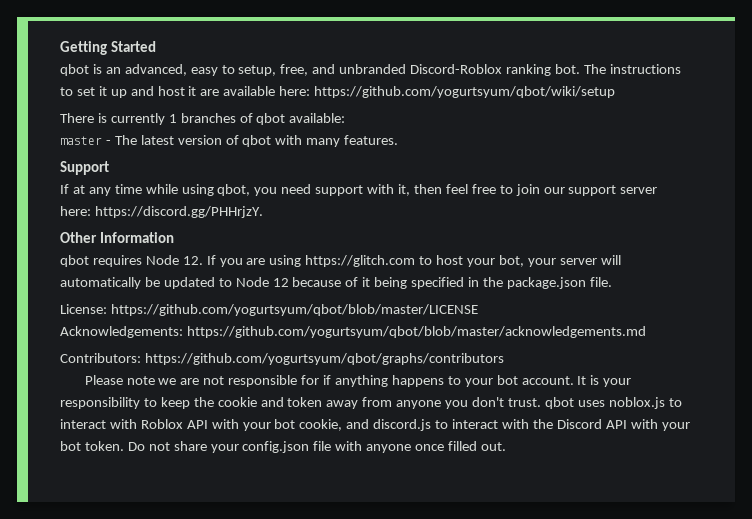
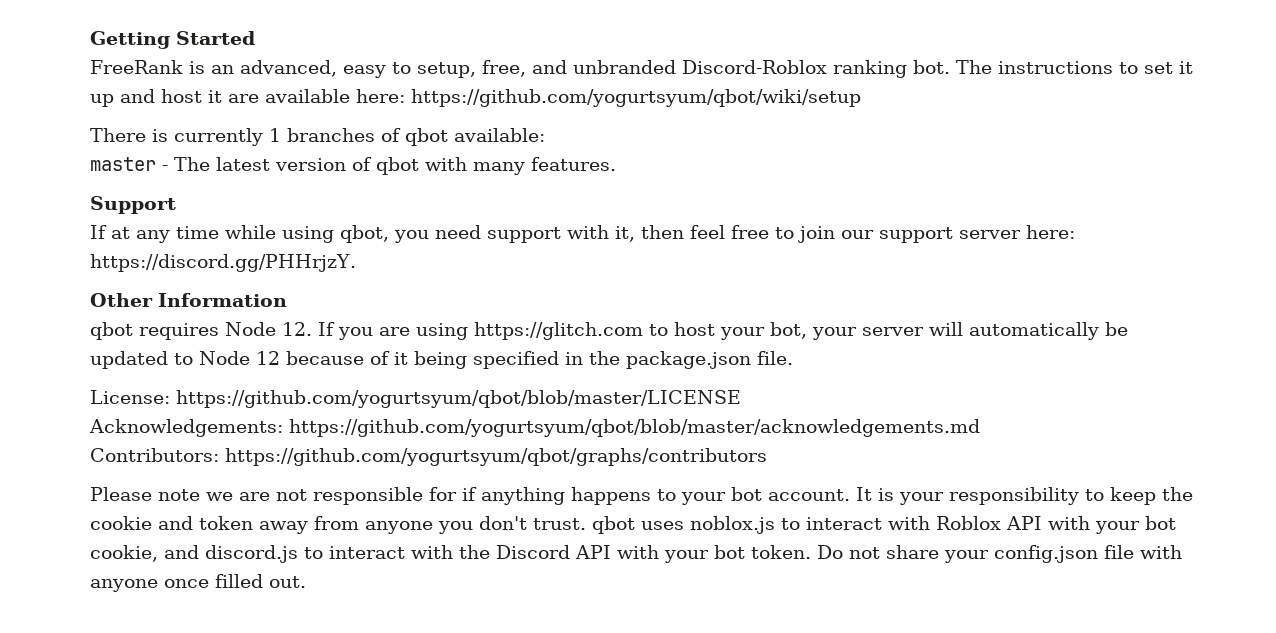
- qbot is an advanced, easy to setup, free, and unbranded Discord-Roblox ranking bot.
+ FreeRank is an advanced, easy to setup, free, and unbranded Discord-Roblox ranking bot.

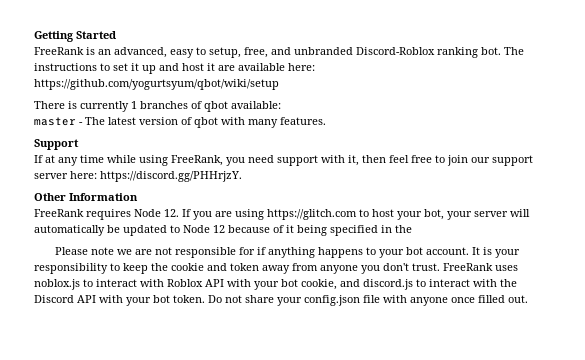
- If at any time while using qbot, you need support with it, then feel free to join our support server here: https://discord.gg/PHHrjzY.
+ If at any time while using FreeRank, you need support with it, then feel free to join our support server here: https://discord.gg/PHHrjzY.
- qbot requires Node 12. If you are using https://glitch.com to host your bot, your server will automatically be updated to Node 12 because of it being specified in the package.json file.
- License: https://github.com/yogurtsyum/qbot/blob/master/LICENSE
- Acknowledgements: https://github.com/yogurtsyum/qbot/blob/master/acknowledgements.md
- Contributors: https://github.com/yogurtsyum/qbot/graphs/contributors
+ FreeRank requires Node 12. If you are using https://glitch.com to host your bot, your server will automatically be updated to Node 12 because of it being specified in the
- It is your responsibility to keep the cookie and token away from anyone you don't trust. qbot uses noblox.js to interact with Roblox API with your bot cookie, and discord.js to interact with the Discord API with your bot token.
+ It is your responsibility to keep the cookie and token away from anyone you don't trust. FreeRank uses noblox.js to interact with Roblox API with your bot cookie, and discord.js to interact with the Discord API with your bot token.

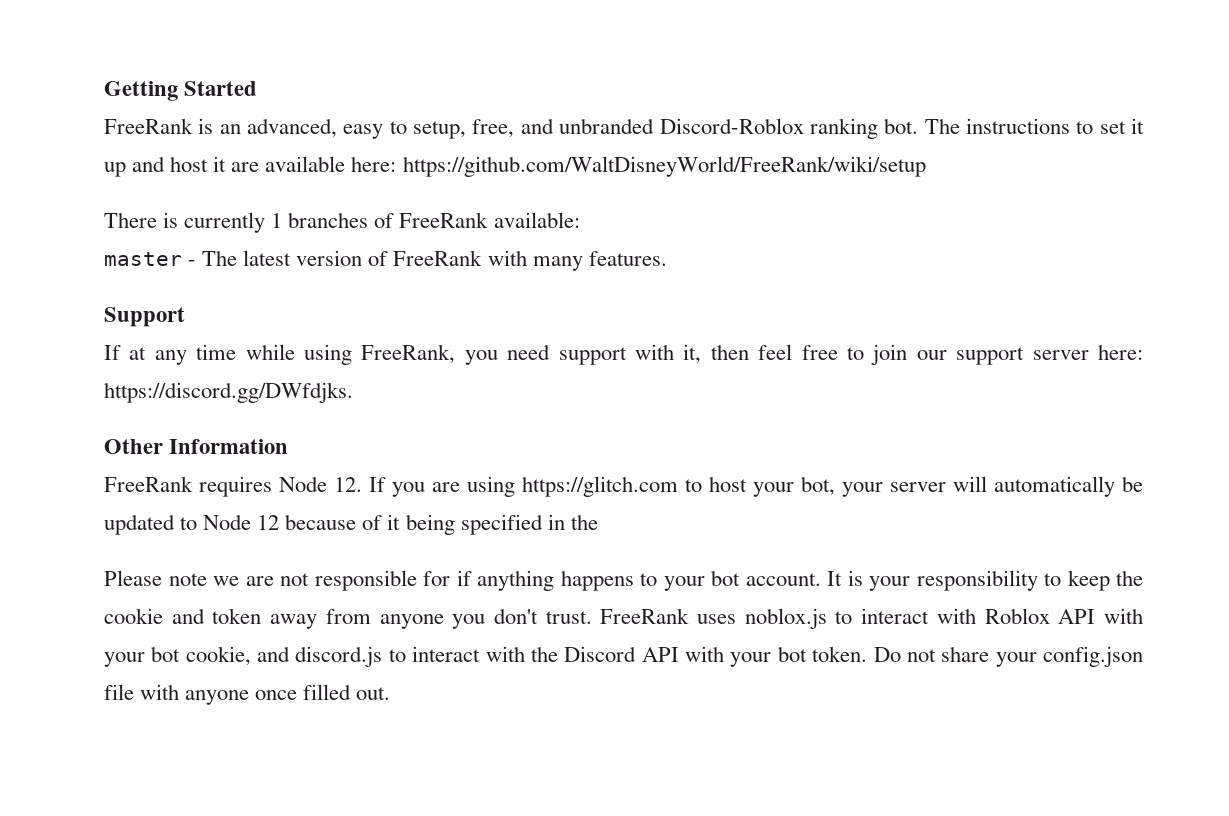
- The instructions to set it up and host it are available here: https://github.com/yogurtsyum/qbot/wiki/setup
+ The instructions to set it up and host it are available here: https://github.com/WaltDisneyWorld/FreeRank/wiki/setup
- There is currently 1 branches of qbot available:
+ There is currently 1 branches of FreeRank available:
- master - The latest version of qbot with many features.
+ master - The latest version of FreeRank with many features.
- If at any time while using FreeRank, you need support with it, then feel free to join our support server here: https://discord.gg/PHHrjzY.
+ If at any time while using FreeRank, you need support with it, then feel free to join our support server here: https://discord.gg/DWfdjks.

